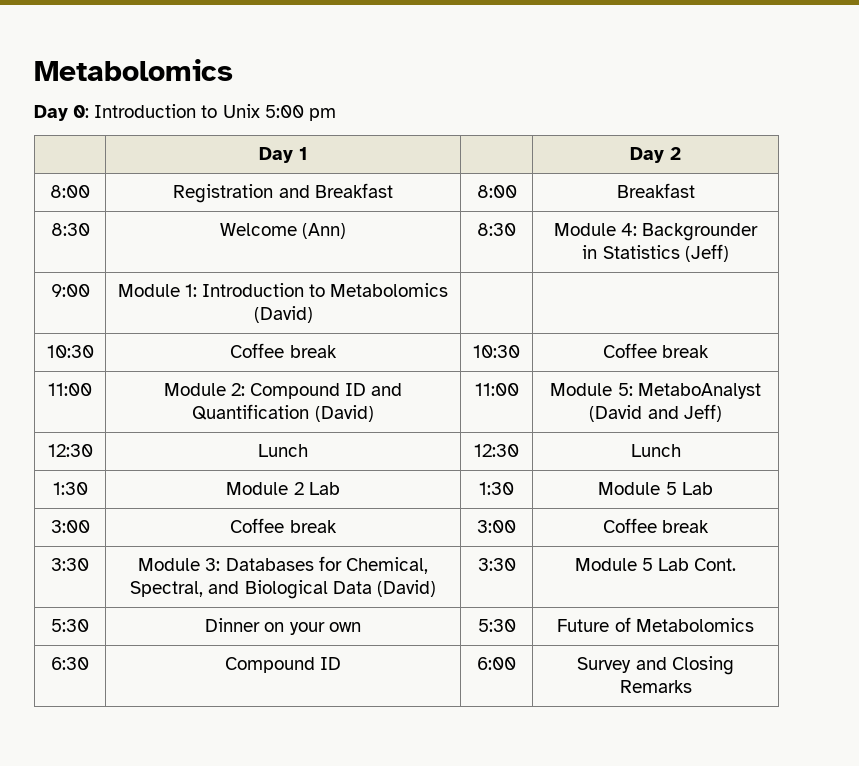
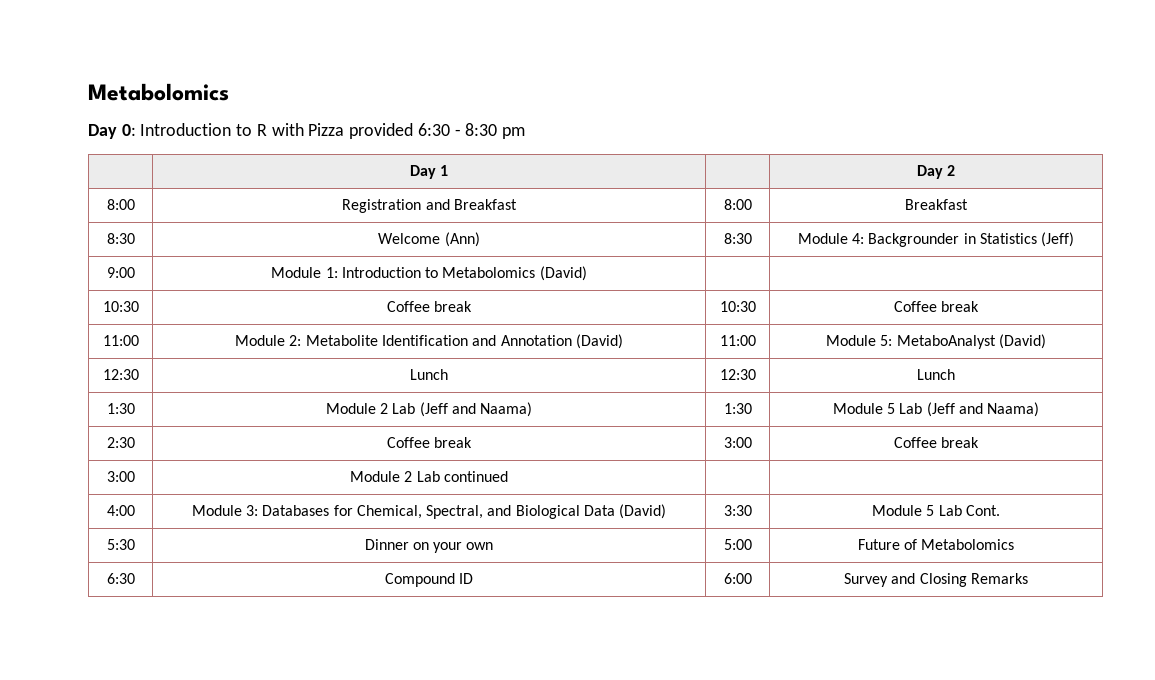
- Day 0: Introduction to Unix 5:00 pm
+ Day 0: Introduction to R with Pizza provided 6:30 - 8:30 pm
- 11:00 | Module 2: Compound ID and Quantification (David) | 11:00 | Module 5: MetaboAnalyst (David and Jeff)
+ 11:00 | Module 2: Metabolite Identification and Annotation (David) | 11:00 | Module 5: MetaboAnalyst (David)
- 1:30 | Module 2 Lab | 1:30 | Module 5 Lab
- 3:00 | Coffee break | 3:00 | Coffee break
+ 1:30 | Module 2 Lab (Jeff and Naama) | 1:30 | Module 5 Lab (Jeff and Naama)
+ 2:30 | Coffee break | 3:00 | Coffee break
- 3:30 | Module 3: Databases for Chemical, Spectral, and Biological Data (David) | 3:30 | Module 5 Lab Cont.
+ 3:00 | Module 2 Lab continued | |
+ 4:00 | Module 3: Databases for Chemical, Spectral, and Biological Data (David) | 3:30 | Module 5 Lab Cont.
- 5:30 | Dinner on your own | 5:30 | Future of Metabolomics
+ 5:30 | Dinner on your own | 5:00 | Future of Metabolomics

